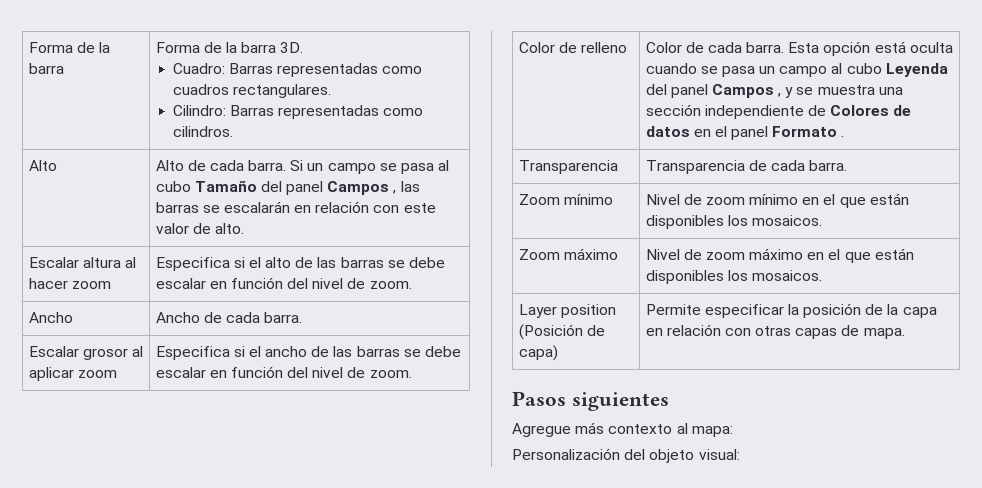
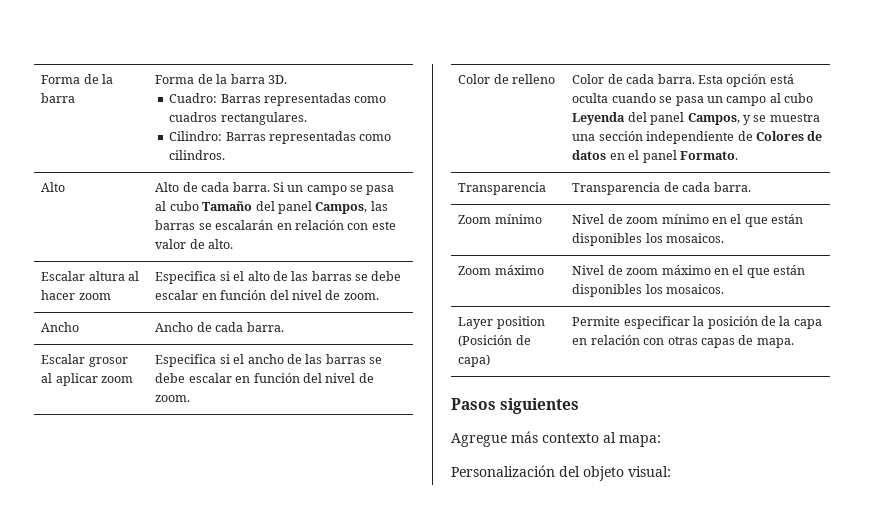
- Alto | Alto de cada barra. Si un campo se pasa al cubo Tamaño del panel Campos , las barras se escalarán en relación con este valor de alto.
+ Alto | Alto de cada barra. Si un campo se pasa al cubo Tamaño del panel Campos, las barras se escalarán en relación con este valor de alto.
- Color de relleno | Color de cada barra. Esta opción está oculta cuando se pasa un campo al cubo Leyenda del panel Campos , y se muestra una sección independiente de Colores de datos en el panel Formato .
+ Color de relleno | Color de cada barra. Esta opción está oculta cuando se pasa un campo al cubo Leyenda del panel Campos, y se muestra una sección independiente de Colores de datos en el panel Formato.

